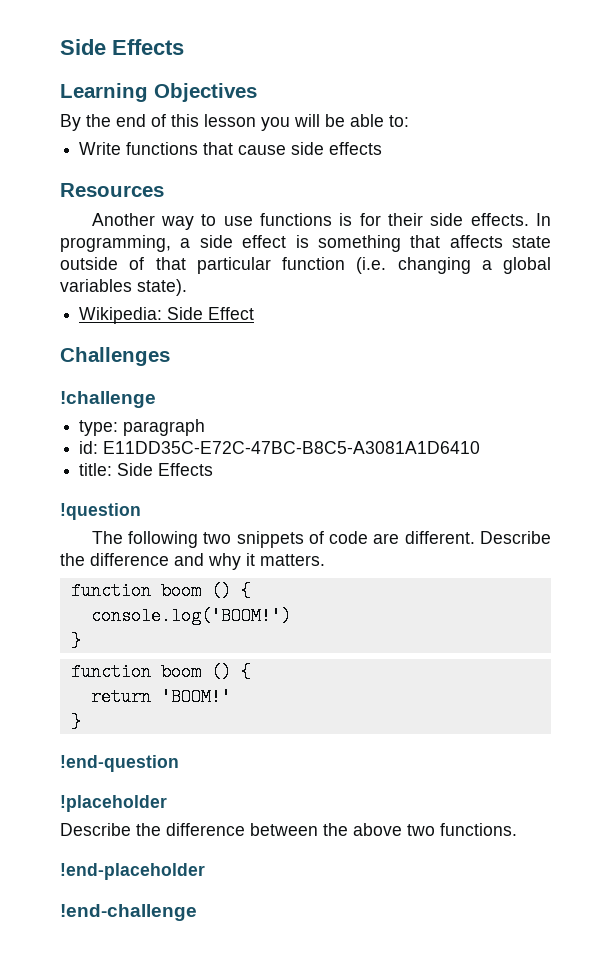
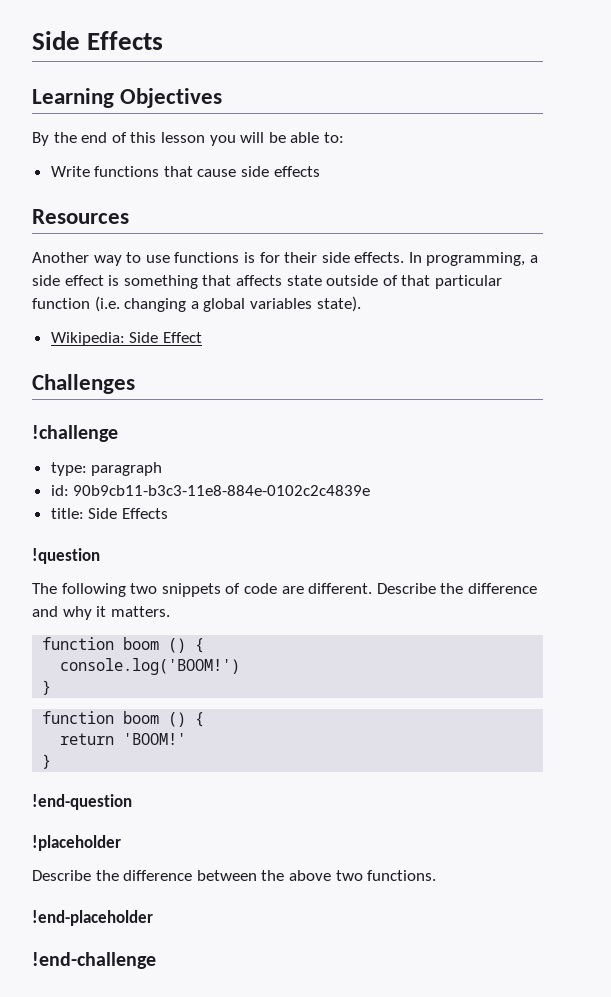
- id: E11DD35C-E72C-47BC-B8C5-A3081A1D6410
+ id: 90b9cb11-b3c3-11e8-884e-0102c2c4839e

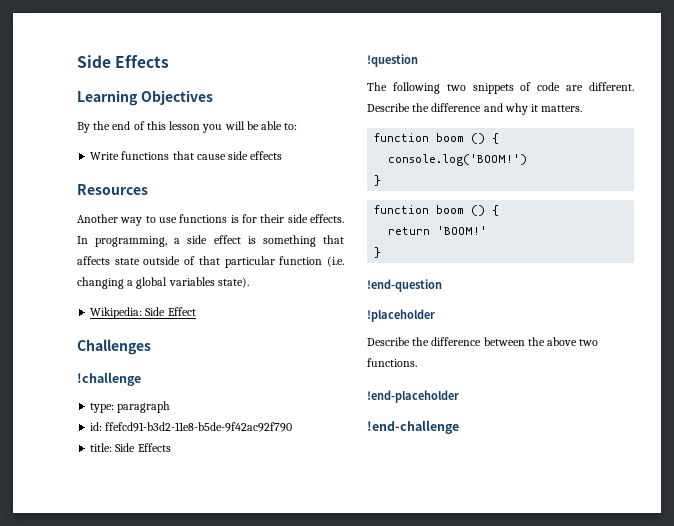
- id: 90b9cb11-b3c3-11e8-884e-0102c2c4839e
+ id: ffefcd91-b3d2-11e8-b5de-9f42ac92f790

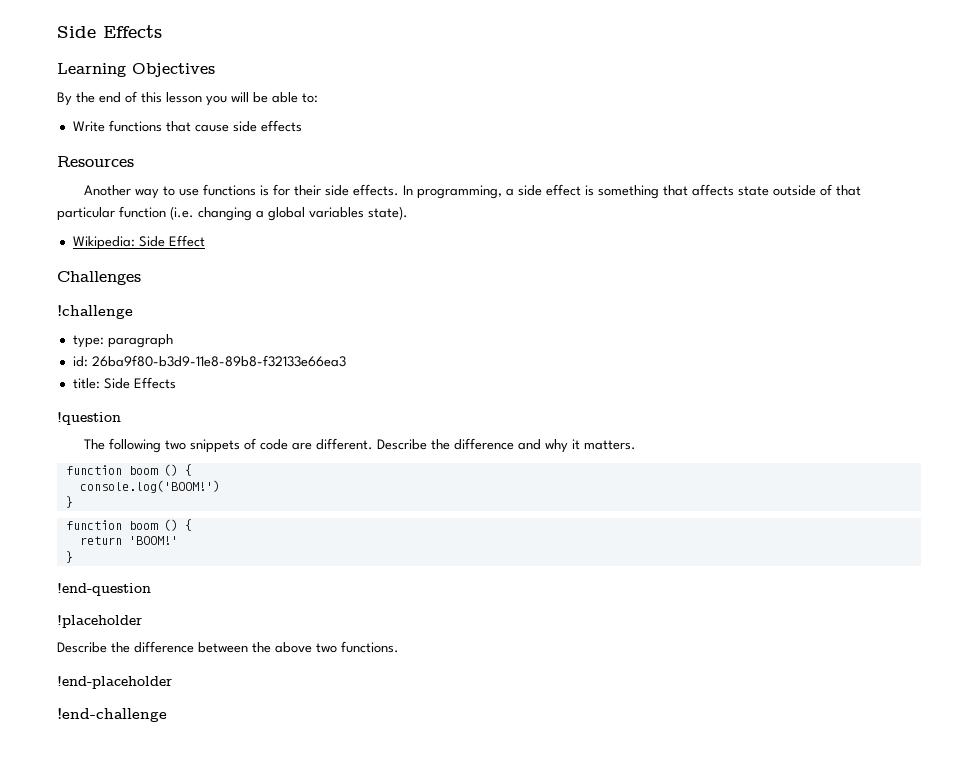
- id: ffefcd91-b3d2-11e8-b5de-9f42ac92f790
+ id: 26ba9f80-b3d9-11e8-89b8-f32133e66ea3

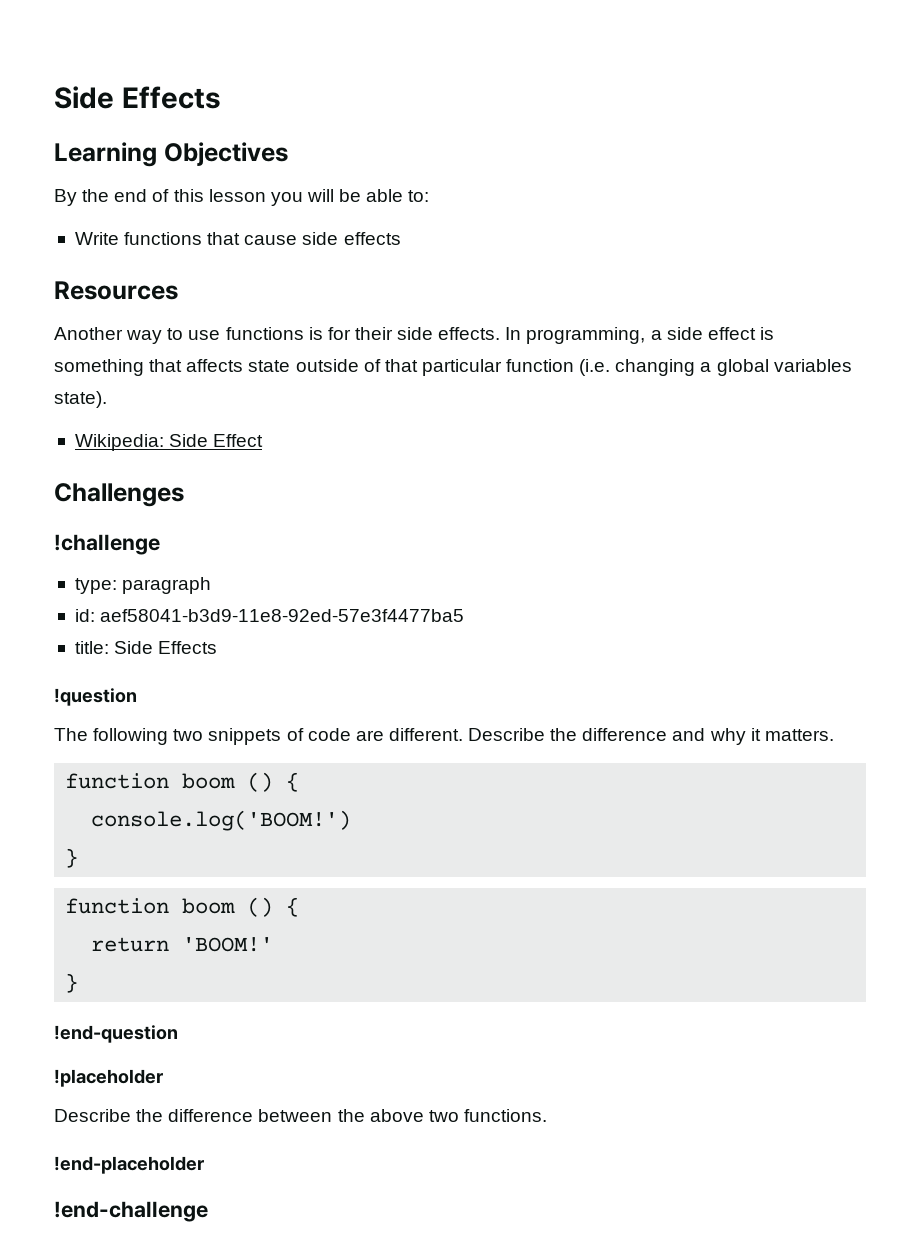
- id: 26ba9f80-b3d9-11e8-89b8-f32133e66ea3
+ id: aef58041-b3d9-11e8-92ed-57e3f4477ba5

